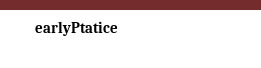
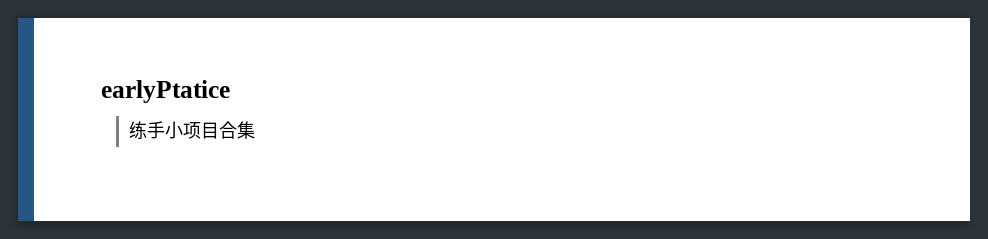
+ 练手小项目合集

